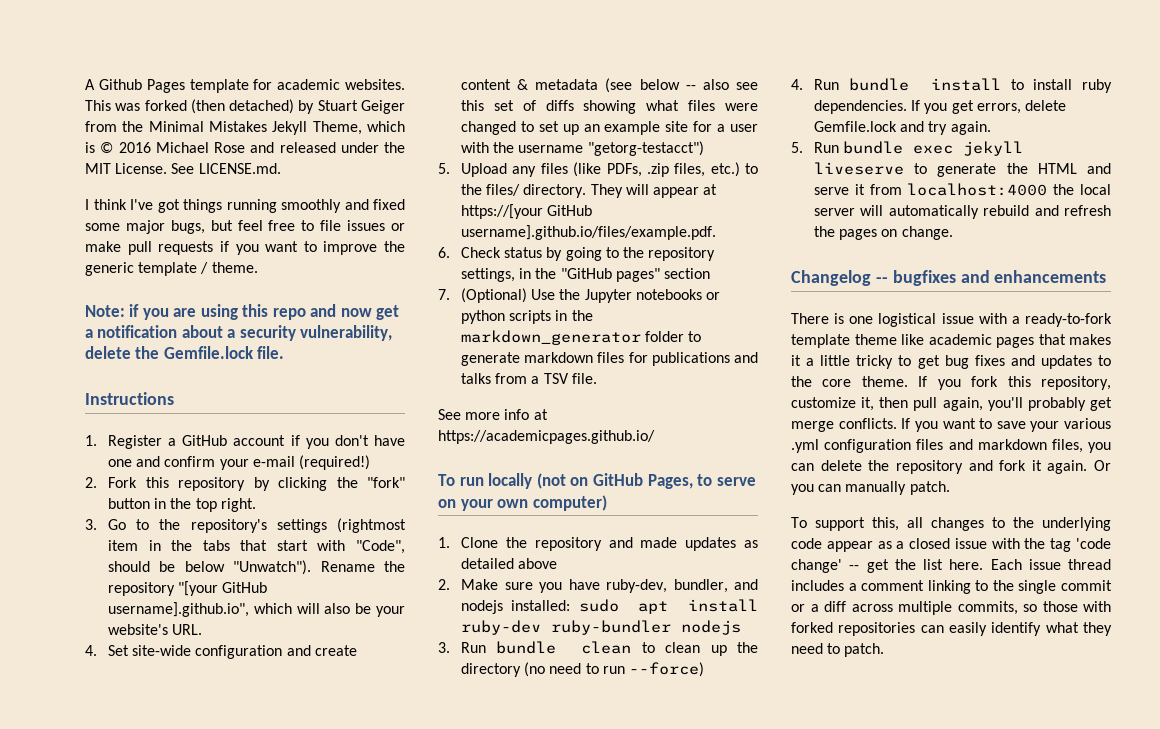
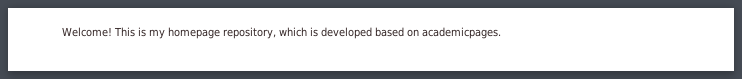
- A Github Pages template for academic websites. This was forked (then detached) by Stuart Geiger from the Minimal Mistakes Jekyll Theme, which is © 2016 Michael Rose and released under the MIT License. See LICENSE.md.
- I think I've got things running smoothly and fixed some major bugs, but feel free to file issues or make pull requests if you want to improve the generic template / theme.
- Note: if you are using this repo and now get a notification about a security vulnerability, delete the Gemfile.lock file.
- Instructions
- 1. Register a GitHub account if you don't have one and confirm your e-mail (required!)
- 2. Fork this repository by clicking the "fork" button in the top right.
- 3. Go to the repository's settings (rightmost item in the tabs that start with "Code", should be below "Unwatch"). Rename the repository "[your GitHub username].github.io", which will also be your website's URL.
- 4. Set site-wide configuration and create content & metadata (see below -- also see this set of diffs showing what files were changed to set up an example site for a user with the username "getorg-testacct")
- 5. Upload any files (like PDFs, .zip files, etc.) to the files/ directory. They will appear at https://[your GitHub username].github.io/files/example.pdf.
- 6. Check status by going to the repository settings, in the "GitHub pages" section
- 7. (Optional) Use the Jupyter notebooks or python scripts in the markdown_generator folder to generate markdown files for publications and talks from a TSV file.
- See more info at https://academicpages.github.io/
- To run locally (not on GitHub Pages, to serve on your own computer)
- 1. Clone the repository and made updates as detailed above
- 2. Make sure you have ruby-dev, bundler, and nodejs installed: sudo apt install ruby-dev ruby-bundler nodejs
- 3. Run bundle clean to clean up the directory (no need to run --force)
- 4. Run bundle install to install ruby dependencies. If you get errors, delete Gemfile.lock and try again.
- 5. Run bundle exec jekyll liveserve to generate the HTML and serve it from localhost:4000 the local server will automatically rebuild and refresh the pages on change.
- Changelog -- bugfixes and enhancements
- There is one logistical issue with a ready-to-fork template theme like academic pages that makes it a little tricky to get bug fixes and updates to the core theme. If you fork this repository, customize it, then pull again, you'll probably get merge conflicts. If you want to save your various .yml configuration files and markdown files, you can delete the repository and fork it again. Or you can manually patch.
- To support this, all changes to the underlying code appear as a closed issue with the tag 'code change' -- get the list here. Each issue thread includes a comment linking to the single commit or a diff across multiple commits, so those with forked repositories can easily identify what they need to patch.
+ Welcome! This is my homepage repository, which is developed based on academicpages.

